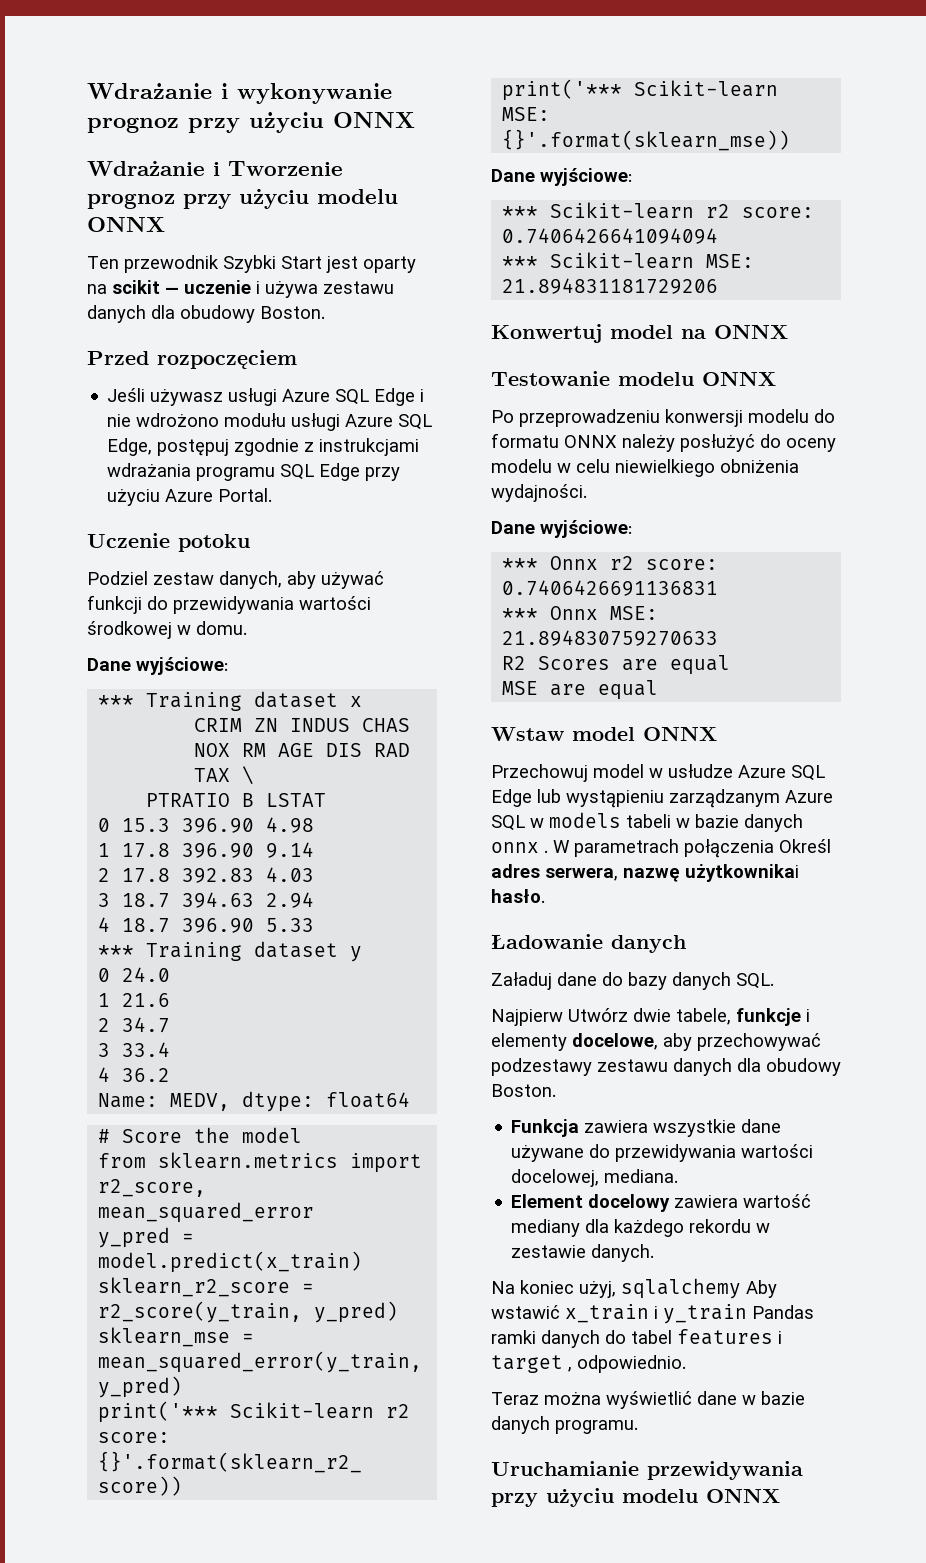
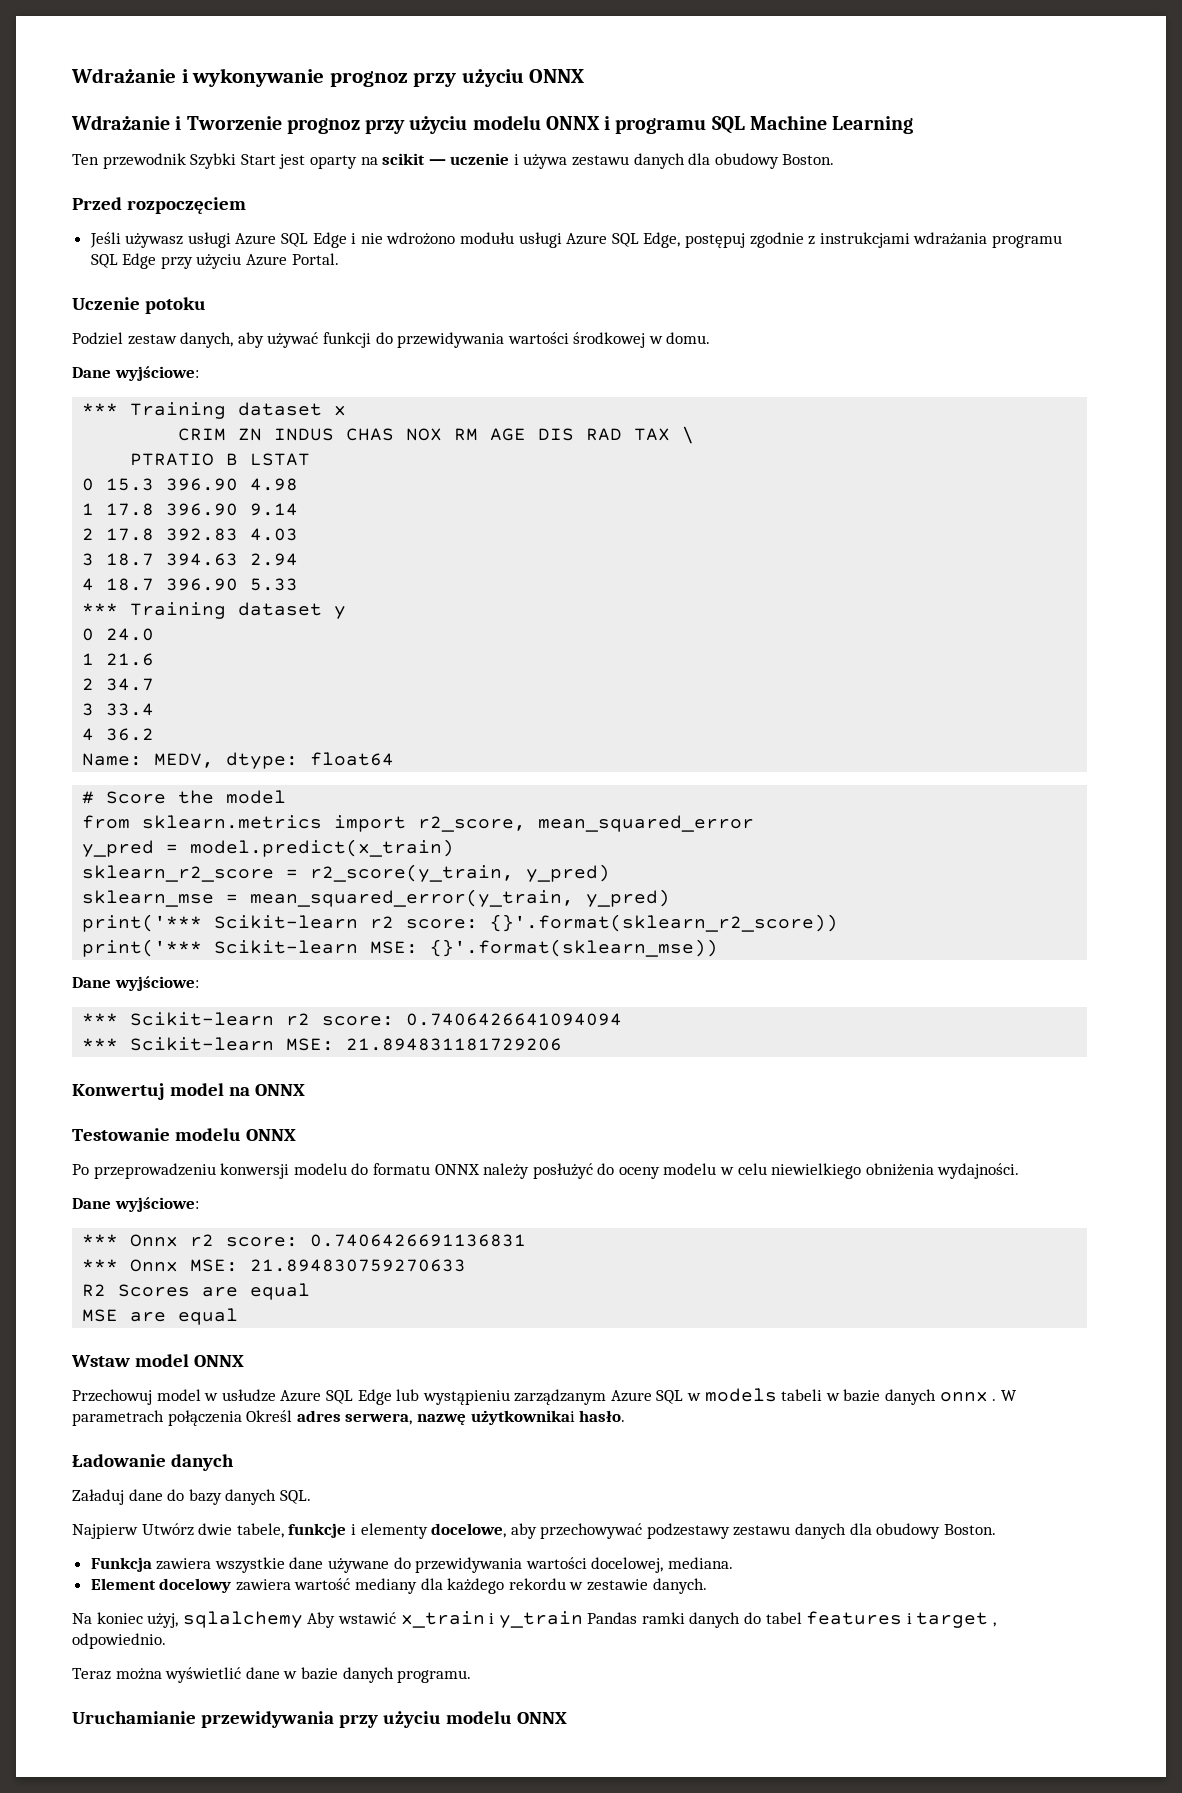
- Wdrażanie i Tworzenie prognoz przy użyciu modelu ONNX
+ Wdrażanie i Tworzenie prognoz przy użyciu modelu ONNX i programu SQL Machine Learning

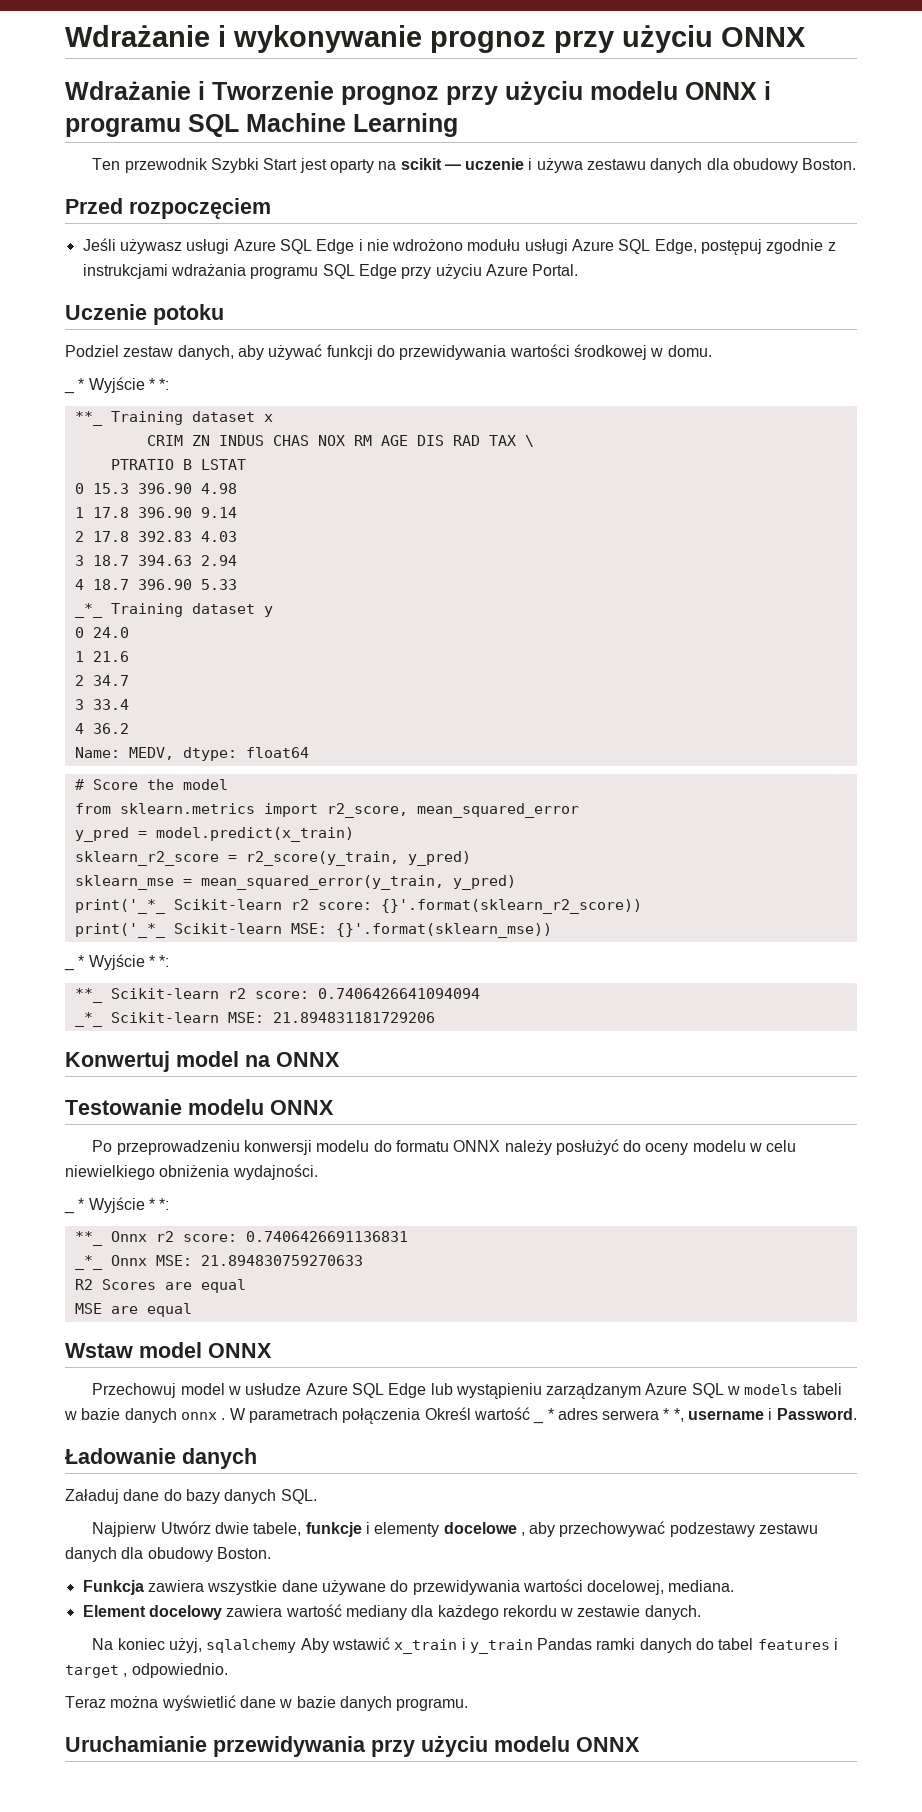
  Podziel zestaw danych, aby używać funkcji do przewidywania wartości środkowej w domu.
- Dane wyjściowe:
- *** Training dataset x
+ _ * Wyjście * *:
+ **_ Training dataset x
- *** Training dataset y
+ _*_ Training dataset y
- print('*** Scikit-learn r2 score: {}'.format(sklearn_r2_score))
+ print('_*_ Scikit-learn r2 score: {}'.format(sklearn_r2_score))
- print('*** Scikit-learn MSE: {}'.format(sklearn_mse))
- Dane wyjściowe:
- *** Scikit-learn r2 score: 0.7406426641094094
+ print('_*_ Scikit-learn MSE: {}'.format(sklearn_mse))
+ _ * Wyjście * *:
+ **_ Scikit-learn r2 score: 0.7406426641094094
- *** Scikit-learn MSE: 21.894831181729206
+ _*_ Scikit-learn MSE: 21.894831181729206
  Po przeprowadzeniu konwersji modelu do formatu ONNX należy posłużyć do oceny modelu w celu niewielkiego obniżenia wydajności.
- Dane wyjściowe:
- *** Onnx r2 score: 0.7406426691136831
+ _ * Wyjście * *:
+ **_ Onnx r2 score: 0.7406426691136831
- *** Onnx MSE: 21.894830759270633
+ _*_ Onnx MSE: 21.894830759270633
- W parametrach połączenia Określ adres serwera, nazwę użytkownikai hasło.
+ W parametrach połączenia Określ wartość _ * adres serwera * *, username i Password.
- Najpierw Utwórz dwie tabele, funkcje i elementy docelowe, aby przechowywać podzestawy zestawu danych dla obudowy Boston.
+ Najpierw Utwórz dwie tabele, funkcje i elementy docelowe , aby przechowywać podzestawy zestawu danych dla obudowy Boston.

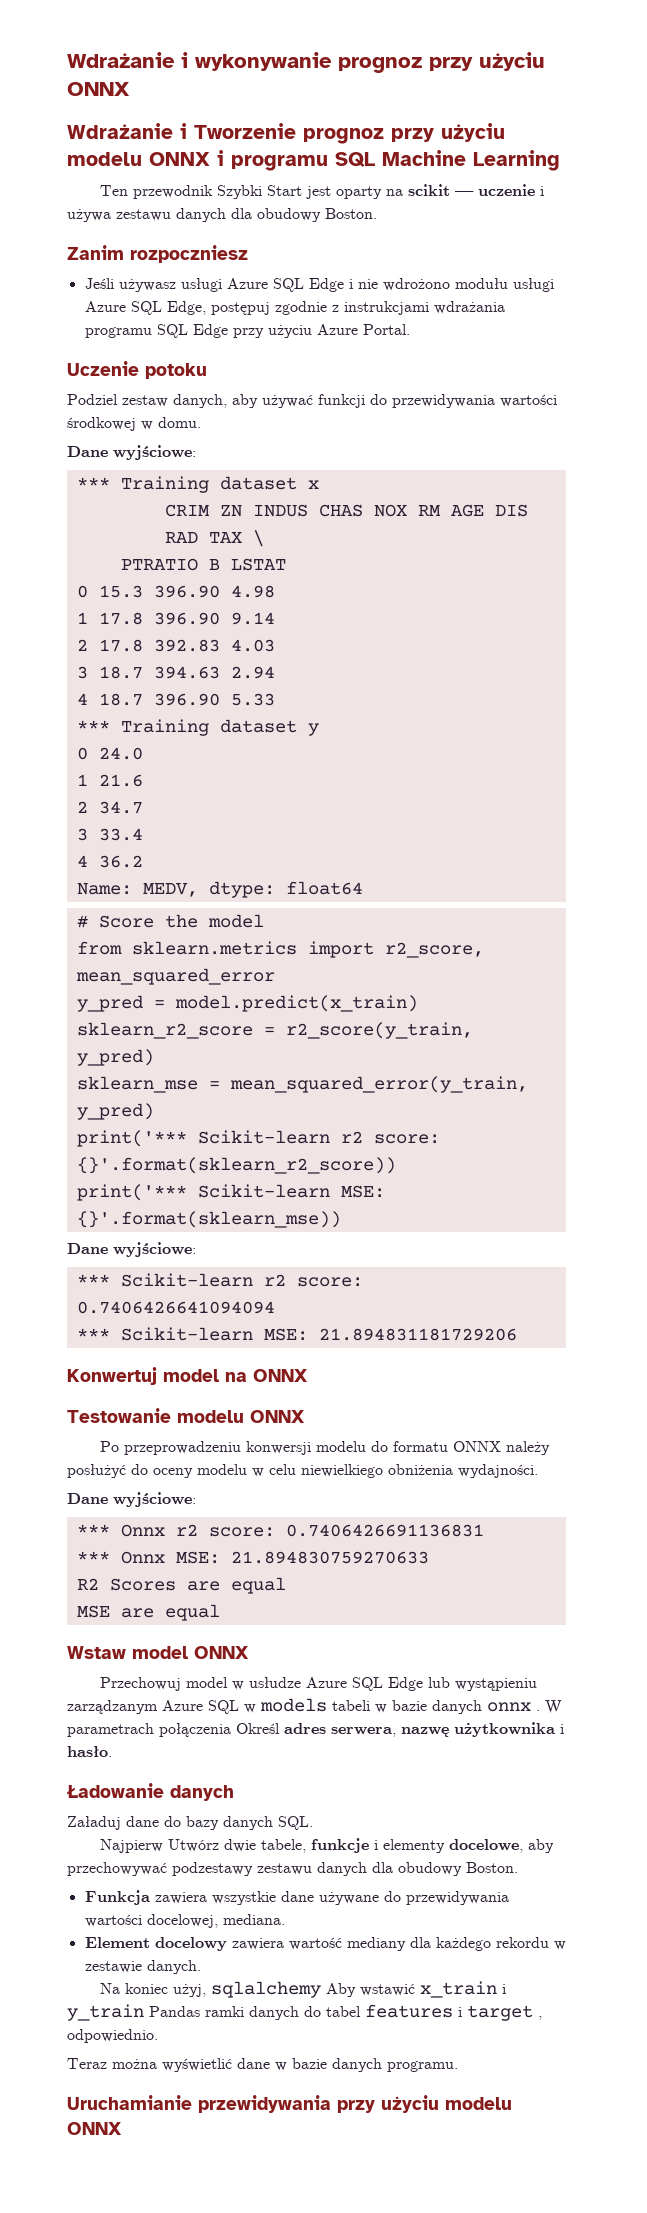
- Przed rozpoczęciem
+ Zanim rozpoczniesz
  Podziel zestaw danych, aby używać funkcji do przewidywania wartości środkowej w domu.
- _ * Wyjście * *:
- **_ Training dataset x
+ Dane wyjściowe:
+ *** Training dataset x
- _*_ Training dataset y
+ *** Training dataset y
- print('_*_ Scikit-learn r2 score: {}'.format(sklearn_r2_score))
+ print('*** Scikit-learn r2 score: {}'.format(sklearn_r2_score))
- print('_*_ Scikit-learn MSE: {}'.format(sklearn_mse))
- _ * Wyjście * *:
- **_ Scikit-learn r2 score: 0.7406426641094094
+ print('*** Scikit-learn MSE: {}'.format(sklearn_mse))
+ Dane wyjściowe:
+ *** Scikit-learn r2 score: 0.7406426641094094
- _*_ Scikit-learn MSE: 21.894831181729206
+ *** Scikit-learn MSE: 21.894831181729206
  Po przeprowadzeniu konwersji modelu do formatu ONNX należy posłużyć do oceny modelu w celu niewielkiego obniżenia wydajności.
- _ * Wyjście * *:
- **_ Onnx r2 score: 0.7406426691136831
+ Dane wyjściowe:
+ *** Onnx r2 score: 0.7406426691136831
- _*_ Onnx MSE: 21.894830759270633
+ *** Onnx MSE: 21.894830759270633
- W parametrach połączenia Określ wartość _ * adres serwera * *, username i Password.
+ W parametrach połączenia Określ adres serwera, nazwę użytkownika i hasło.
- Najpierw Utwórz dwie tabele, funkcje i elementy docelowe , aby przechowywać podzestawy zestawu danych dla obudowy Boston.
+ Najpierw Utwórz dwie tabele, funkcje i elementy docelowe, aby przechowywać podzestawy zestawu danych dla obudowy Boston.

